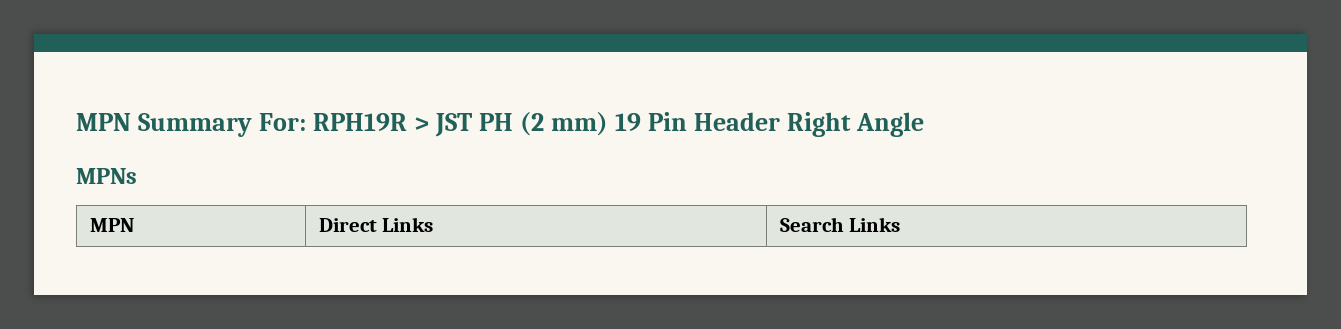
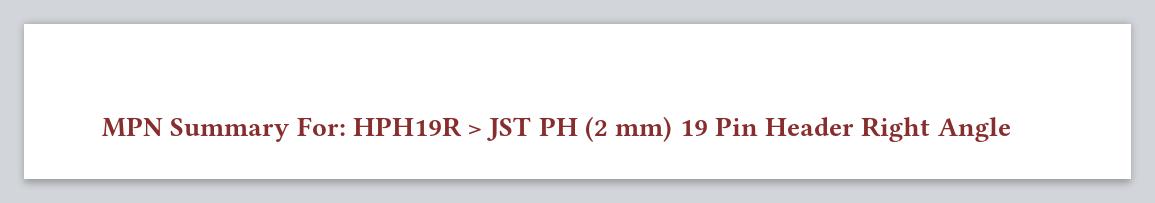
- MPN Summary For: RPH19R > JST PH (2 mm) 19 Pin Header Right Angle
+ MPN Summary For: HPH19R > JST PH (2 mm) 19 Pin Header Right Angle
- MPNs
- MPN | Direct Links | Search Links

